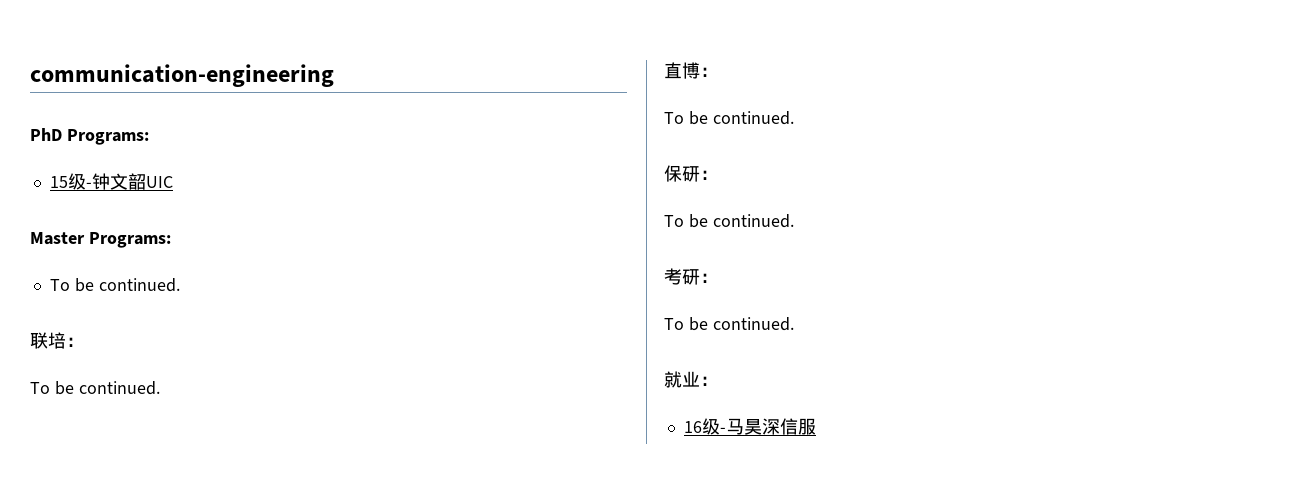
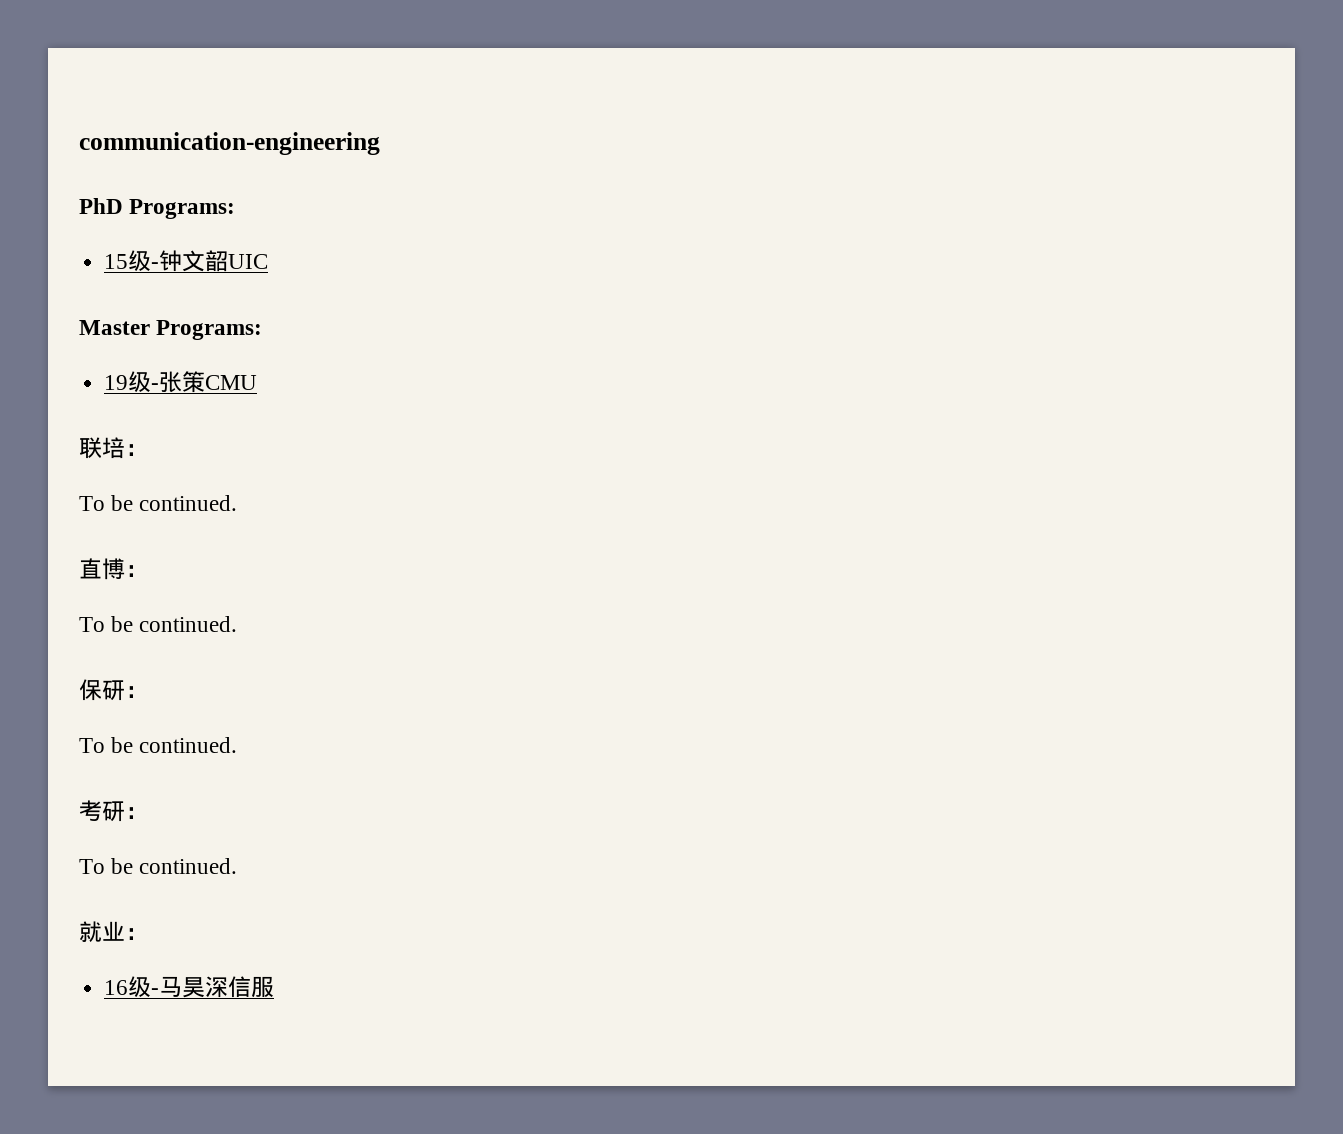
  Master Programs:
- To be continued.
+ 19级-张策CMU

